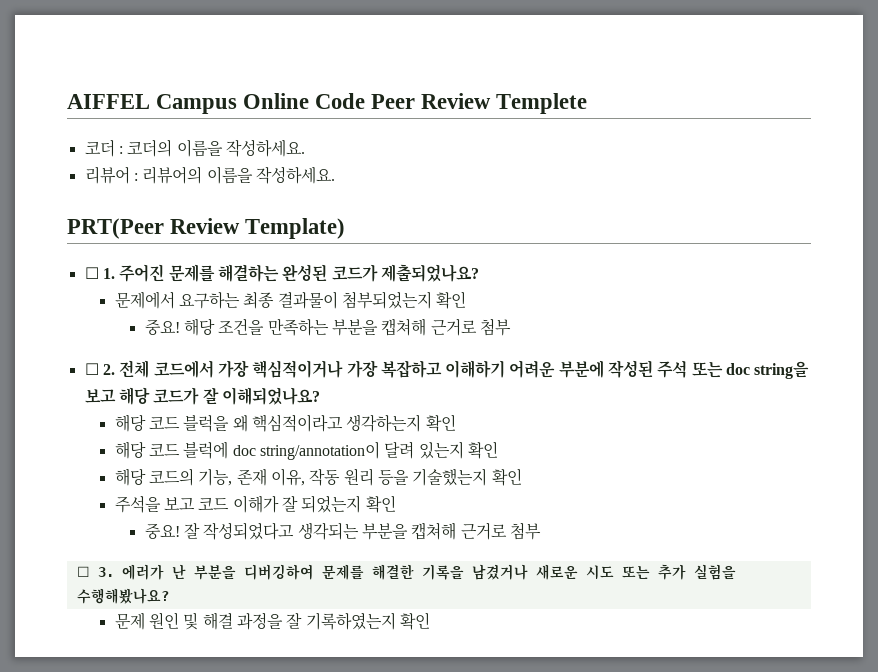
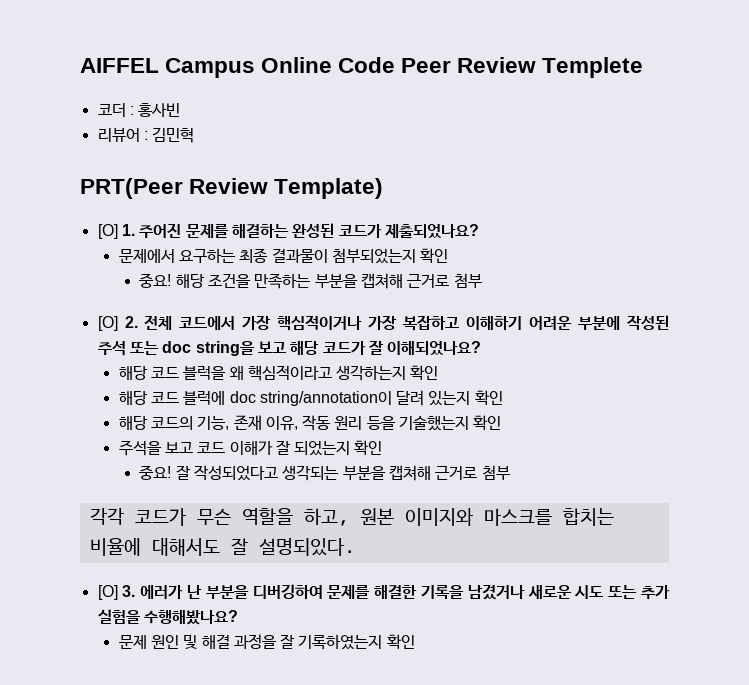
- 코더 : 코더의 이름을 작성하세요.
+ 코더 : 홍사빈
- 리뷰어 : 리뷰어의 이름을 작성하세요.
+ 리뷰어 : 김민혁
- ☐ 1. 주어진 문제를 해결하는 완성된 코드가 제출되었나요?
+ [O] 1. 주어진 문제를 해결하는 완성된 코드가 제출되었나요?
- ☐ 2. 전체 코드에서 가장 핵심적이거나 가장 복잡하고 이해하기 어려운 부분에 작성된 주석 또는 doc string을 보고 해당 코드가 잘 이해되었나요?
+ [O] 2. 전체 코드에서 가장 핵심적이거나 가장 복잡하고 이해하기 어려운 부분에 작성된 주석 또는 doc string을 보고 해당 코드가 잘 이해되었나요?
- ☐ 3. 에러가 난 부분을 디버깅하여 문제를 해결한 기록을 남겼거나 새로운 시도 또는 추가 실험을 수행해봤나요?
+ 각각 코드가 무슨 역할을 하고, 원본 이미지와 마스크를 합치는 비율에 대해서도 잘 설명되있다.
+ [O] 3. 에러가 난 부분을 디버깅하여 문제를 해결한 기록을 남겼거나 새로운 시도 또는 추가 실험을 수행해봤나요?

